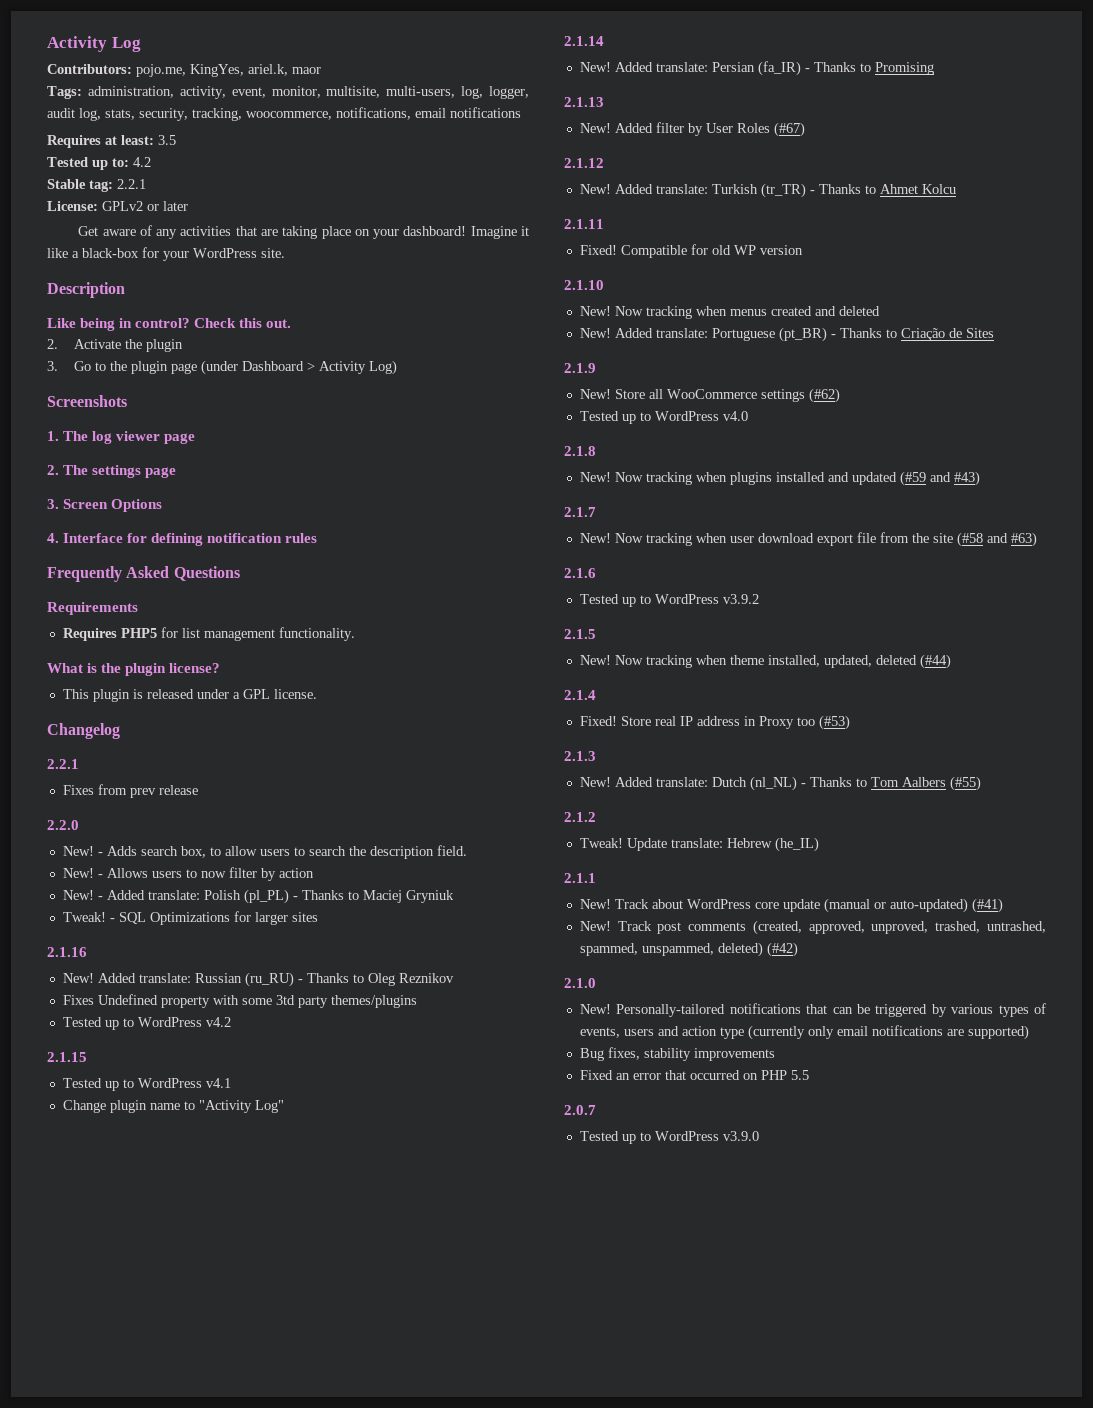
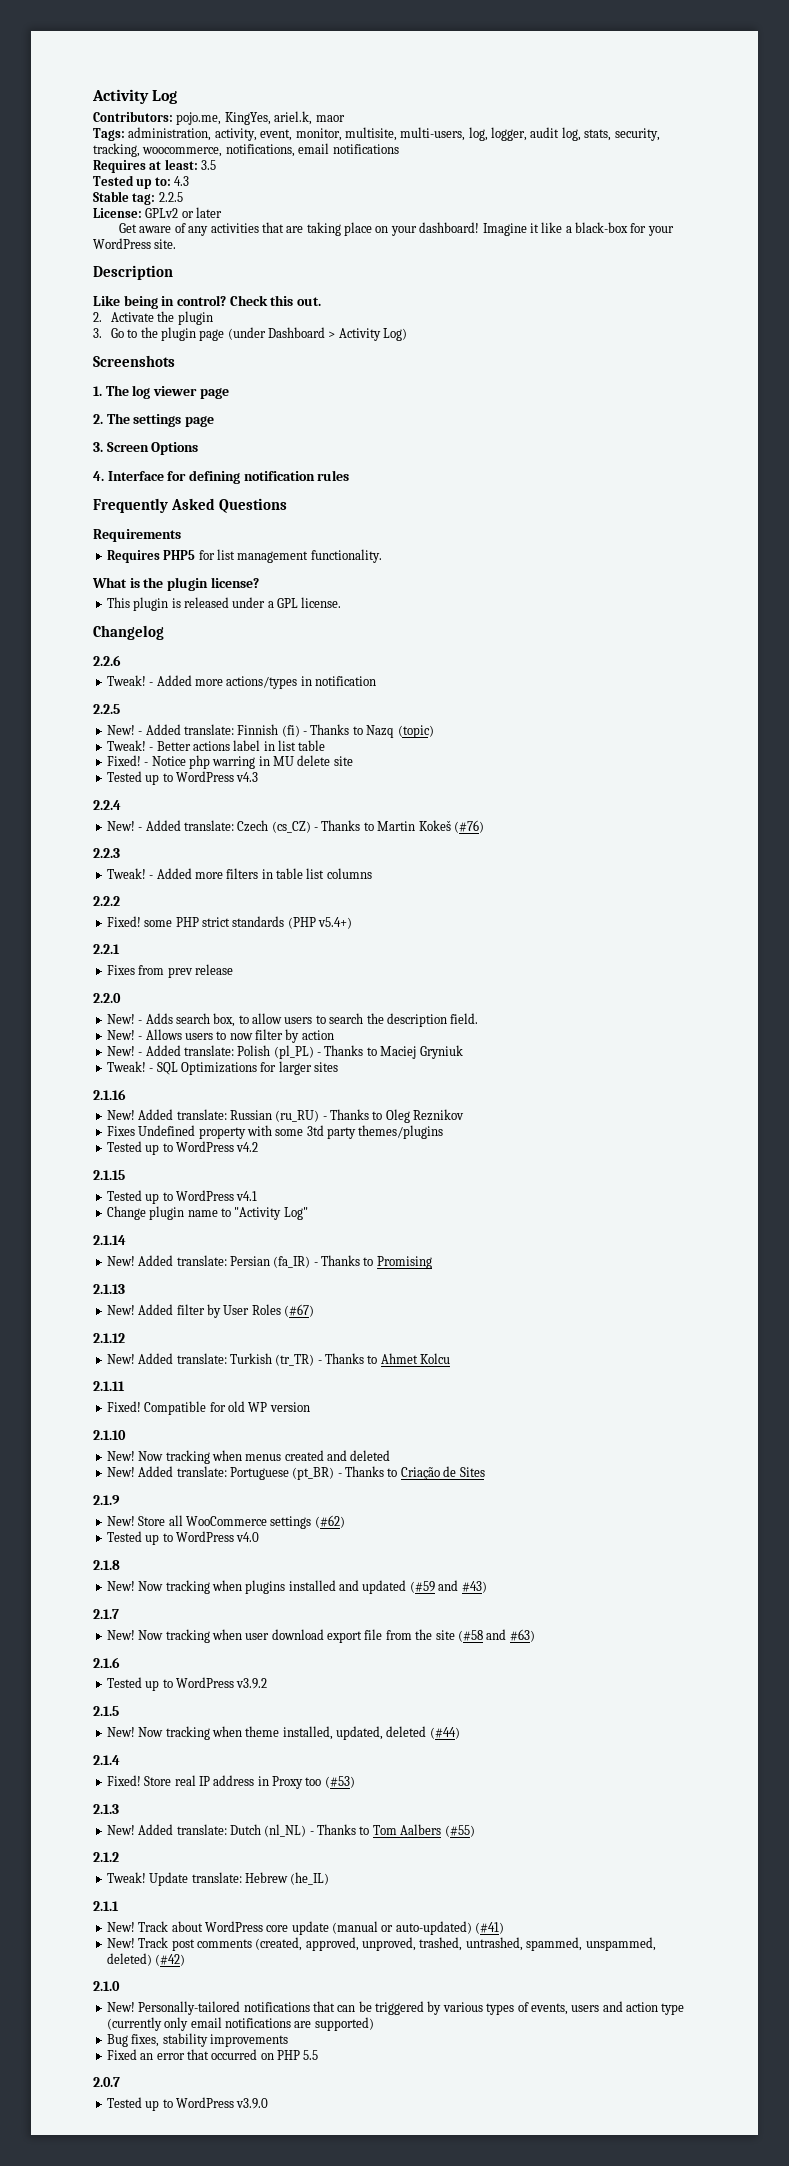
- Tested up to: 4.2
+ Tested up to: 4.3
- Stable tag: 2.2.1
+ Stable tag: 2.2.5
+ 2.2.6
+ Tweak! - Added more actions/types in notification
+ 2.2.5
+ New! - Added translate: Finnish (fi) - Thanks to Nazq (topic)
+ Tweak! - Better actions label in list table
+ Fixed! - Notice php warring in MU delete site
+ Tested up to WordPress v4.3
+ 2.2.4
+ New! - Added translate: Czech (cs_CZ) - Thanks to Martin Kokeš (#76)
+ 2.2.3
+ Tweak! - Added more filters in table list columns
+ 2.2.2
+ Fixed! some PHP strict standards (PHP v5.4+)

